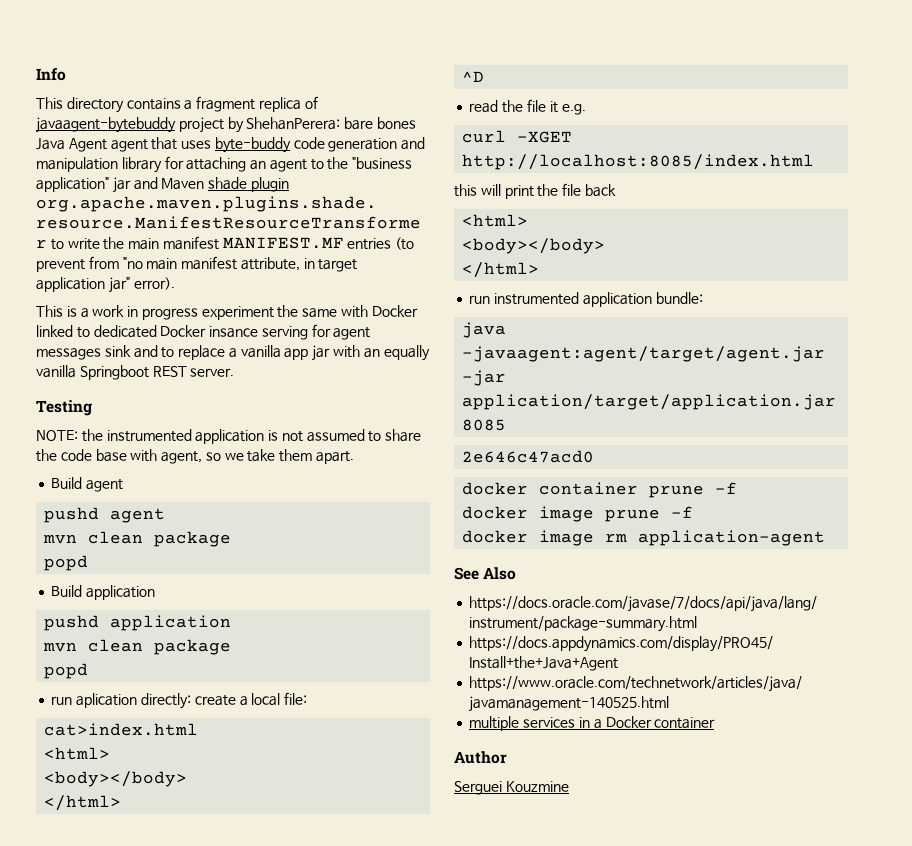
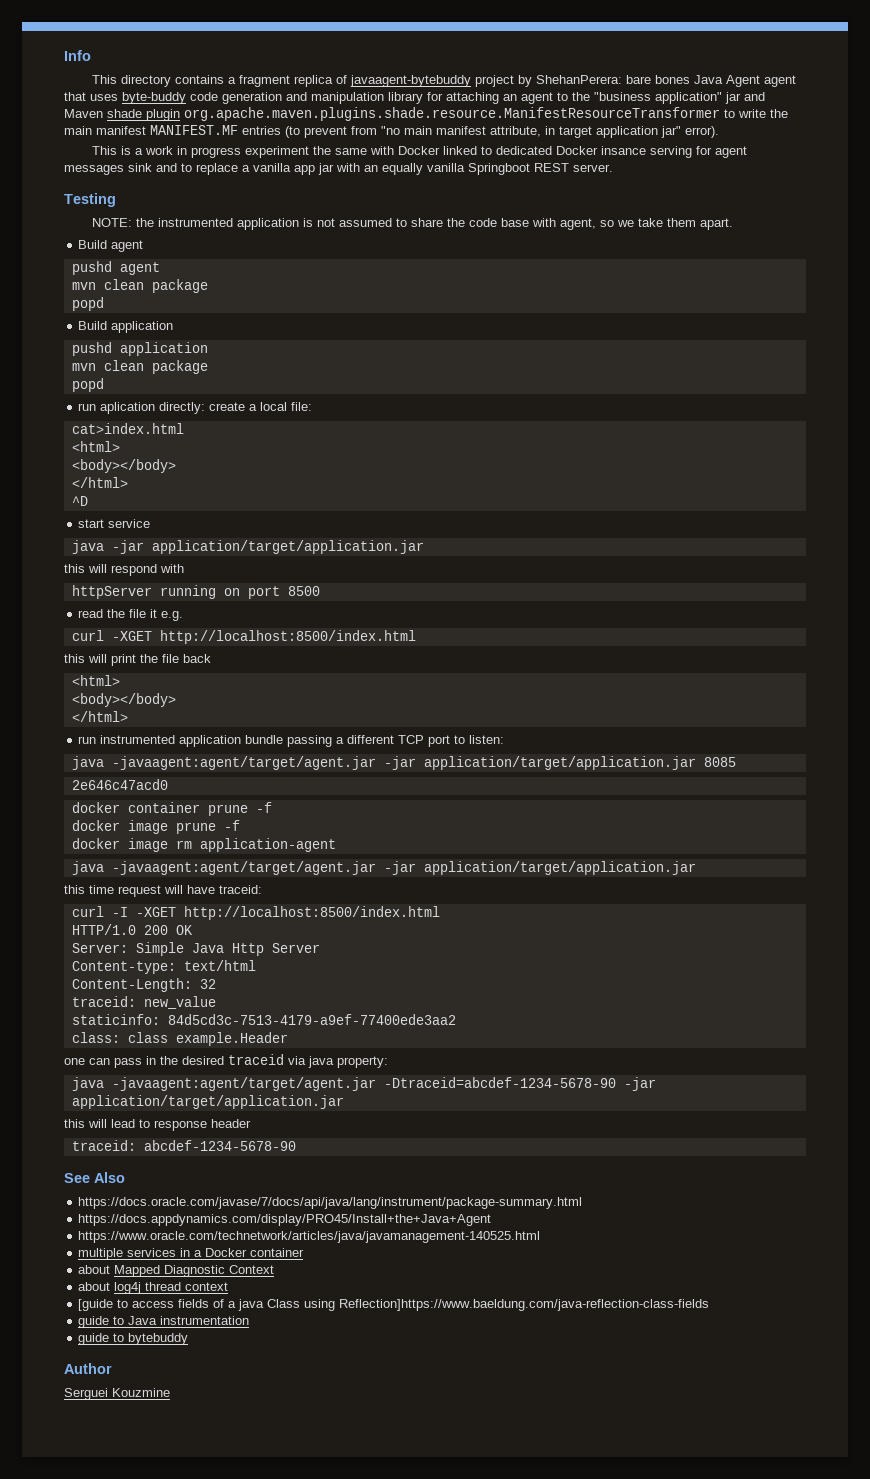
+ start service
+ java -jar application/target/application.jar
+ this will respond with
+ httpServer running on port 8500
- curl -XGET http://localhost:8085/index.html
+ curl -XGET http://localhost:8500/index.html
- run instrumented application bundle:
+ run instrumented application bundle passing a different TCP port to listen:
  docker image rm application-agent
+ java -javaagent:agent/target/agent.jar -jar application/target/application.jar
+ this time request will have traceid:
+ curl -I -XGET http://localhost:8500/index.html
+ HTTP/1.0 200 OK
+ Server: Simple Java Http Server
+ Content-type: text/html
+ Content-Length: 32
+ traceid: new_value
+ staticinfo: 84d5cd3c-7513-4179-a9ef-77400ede3aa2
+ class: class example.Header
+ one can pass in the desired traceid via java property:
+ java -javaagent:agent/target/agent.jar -Dtraceid=abcdef-1234-5678-90 -jar application/target/application.jar
+ this will lead to response header
+ traceid: abcdef-1234-5678-90
+ about Mapped Diagnostic Context
+ about log4j thread context
+ [guide to access fields of a java Class using Reflection]https://www.baeldung.com/java-reflection-class-fields
+ guide to Java instrumentation
+ guide to bytebuddy

